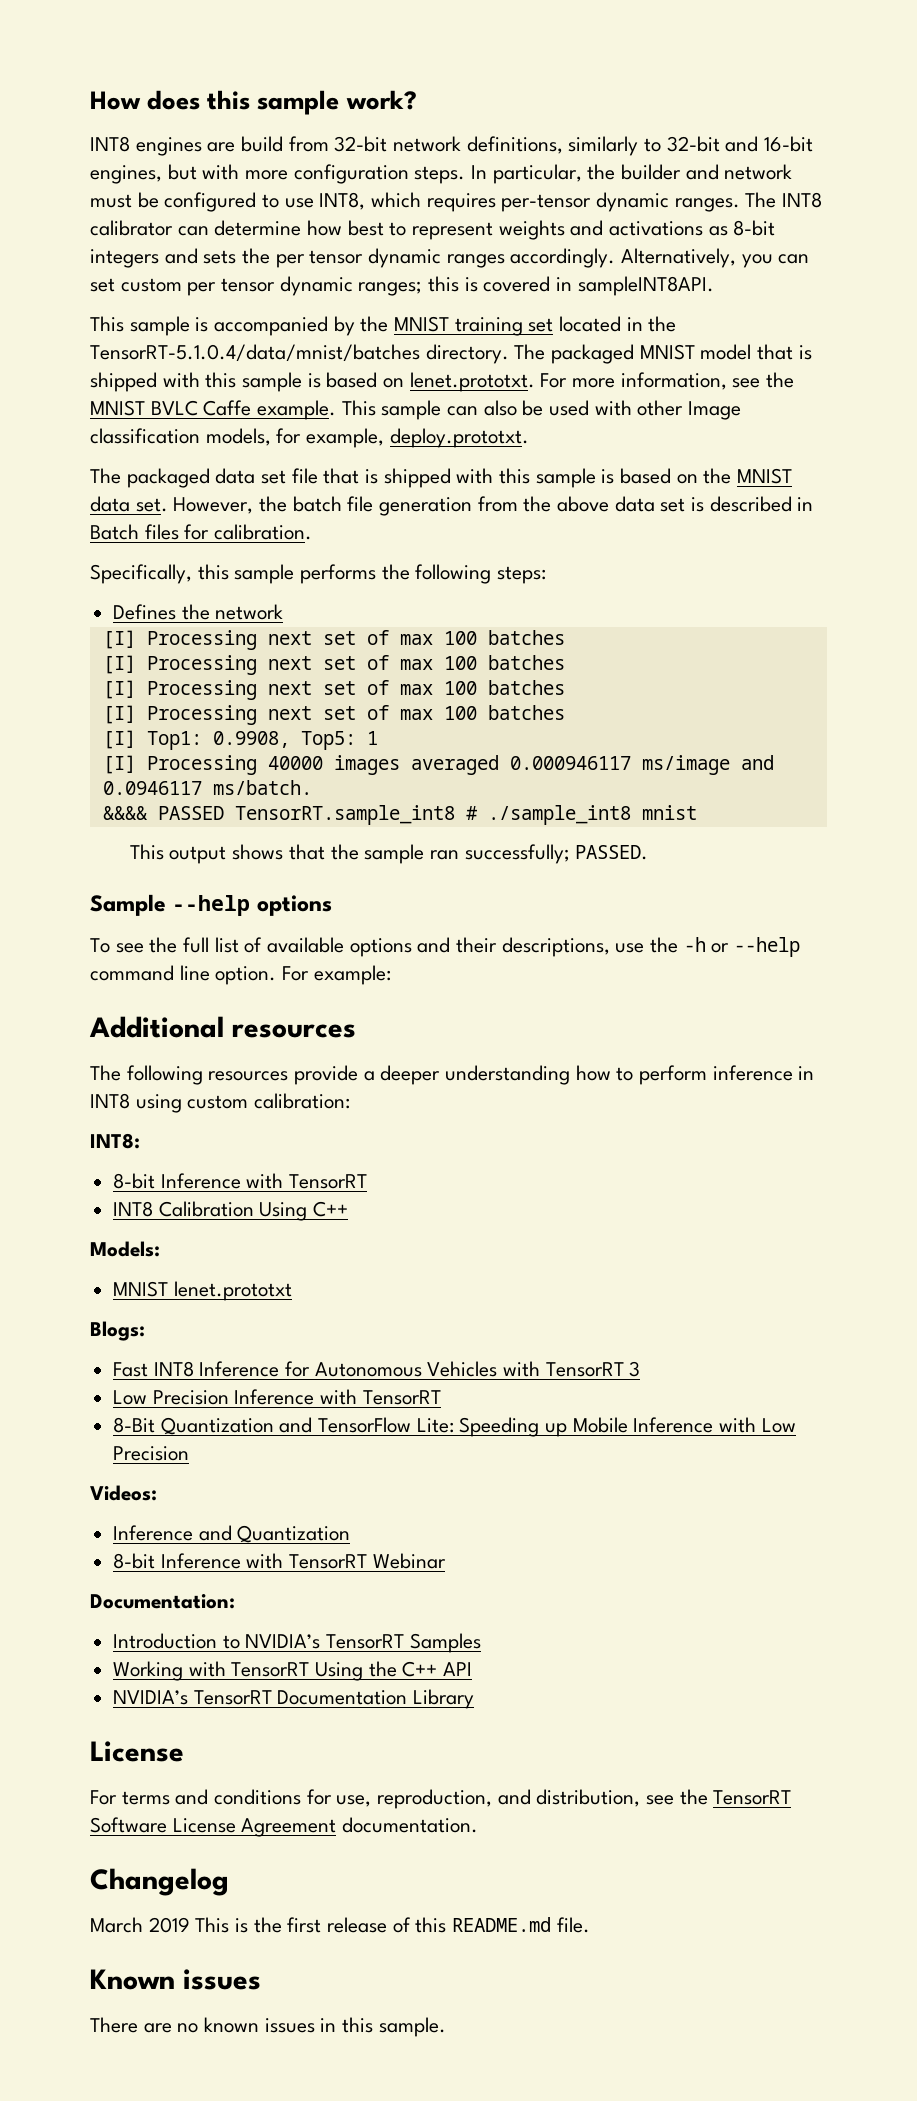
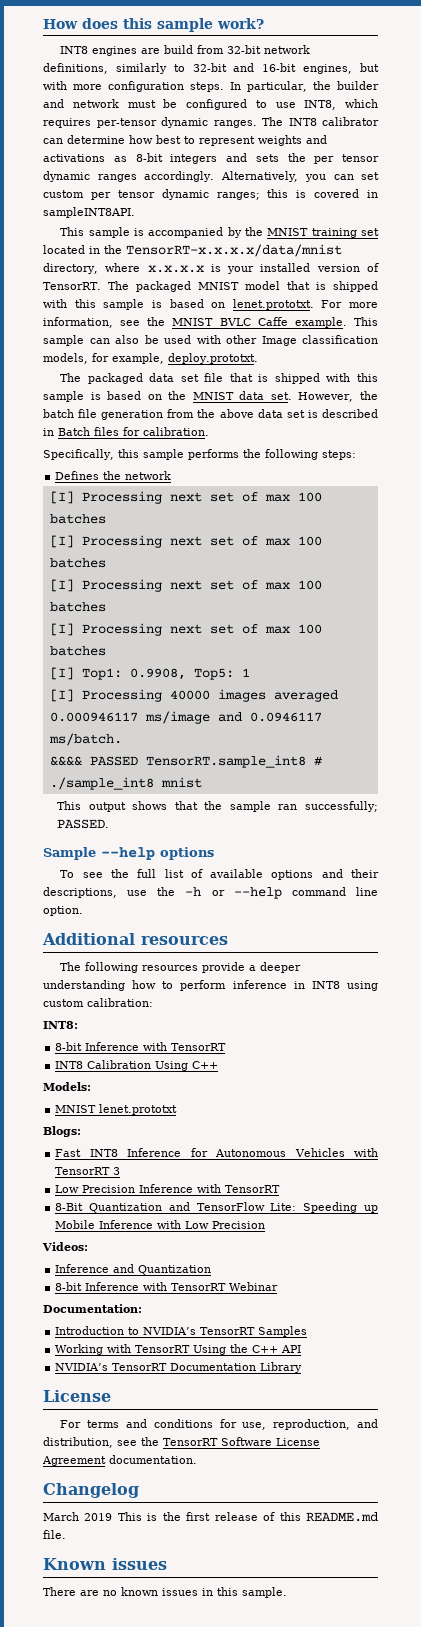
- This sample is accompanied by the MNIST training set located in the TensorRT-5.1.0.4/data/mnist/batches directory.
+ This sample is accompanied by the MNIST training set located in the TensorRT-x.x.x.x/data/mnist directory, where x.x.x.x is your installed version of TensorRT.
- For example:

